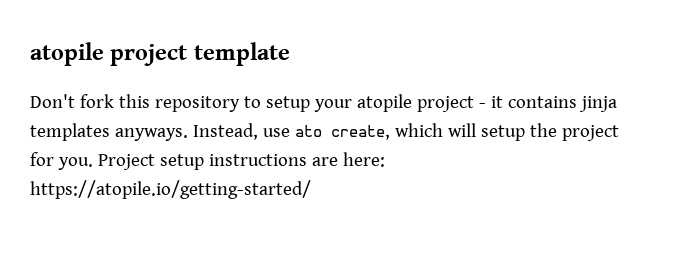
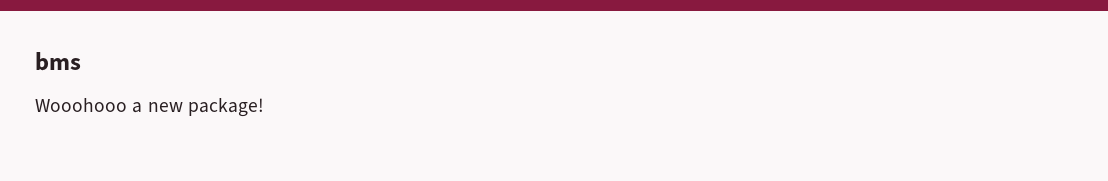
- atopile project template
- Don't fork this repository to setup your atopile project - it contains jinja templates anyways. Instead, use ato create, which will setup the project for you. Project setup instructions are here: https://atopile.io/getting-started/
+ bms
+ Wooohooo a new package!

